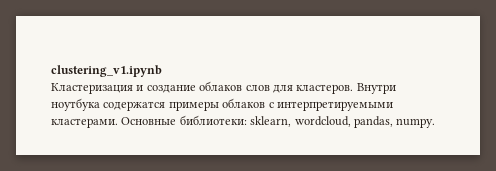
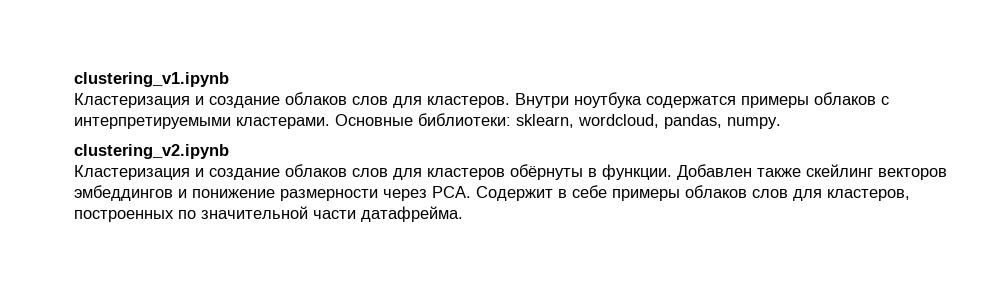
+ clustering_v2.ipynb
+ Кластеризация и создание облаков слов для кластеров обёрнуты в функции. Добавлен также скейлинг векторов эмбеддингов и понижение размерности через PCA. Содержит в себе примеры облаков слов для кластеров, построенных по значительной части датафрейма.

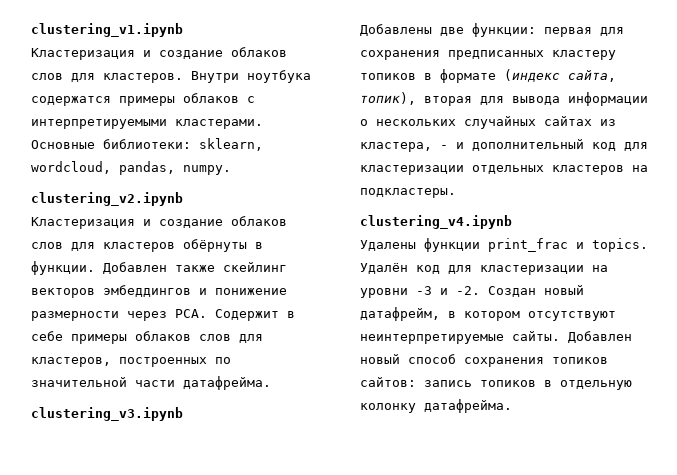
+ clustering_v3.ipynb
+ Добавлены две функции: первая для сохранения предписанных кластеру топиков в формате (индекс сайта, топик), вторая для вывода информации о нескольких случайных сайтах из кластера, - и дополнительный код для кластеризации отдельных кластеров на подкластеры.
+ clustering_v4.ipynb
+ Удалены функции print_frac и topics. Удалён код для кластеризации на уровни -3 и -2. Создан новый датафрейм, в котором отсутствуют неинтерпретируемые сайты. Добавлен новый способ сохранения топиков сайтов: запись топиков в отдельную колонку датафрейма.

